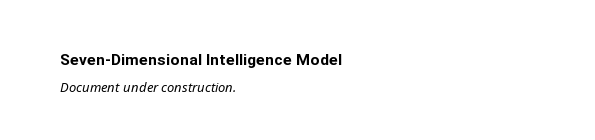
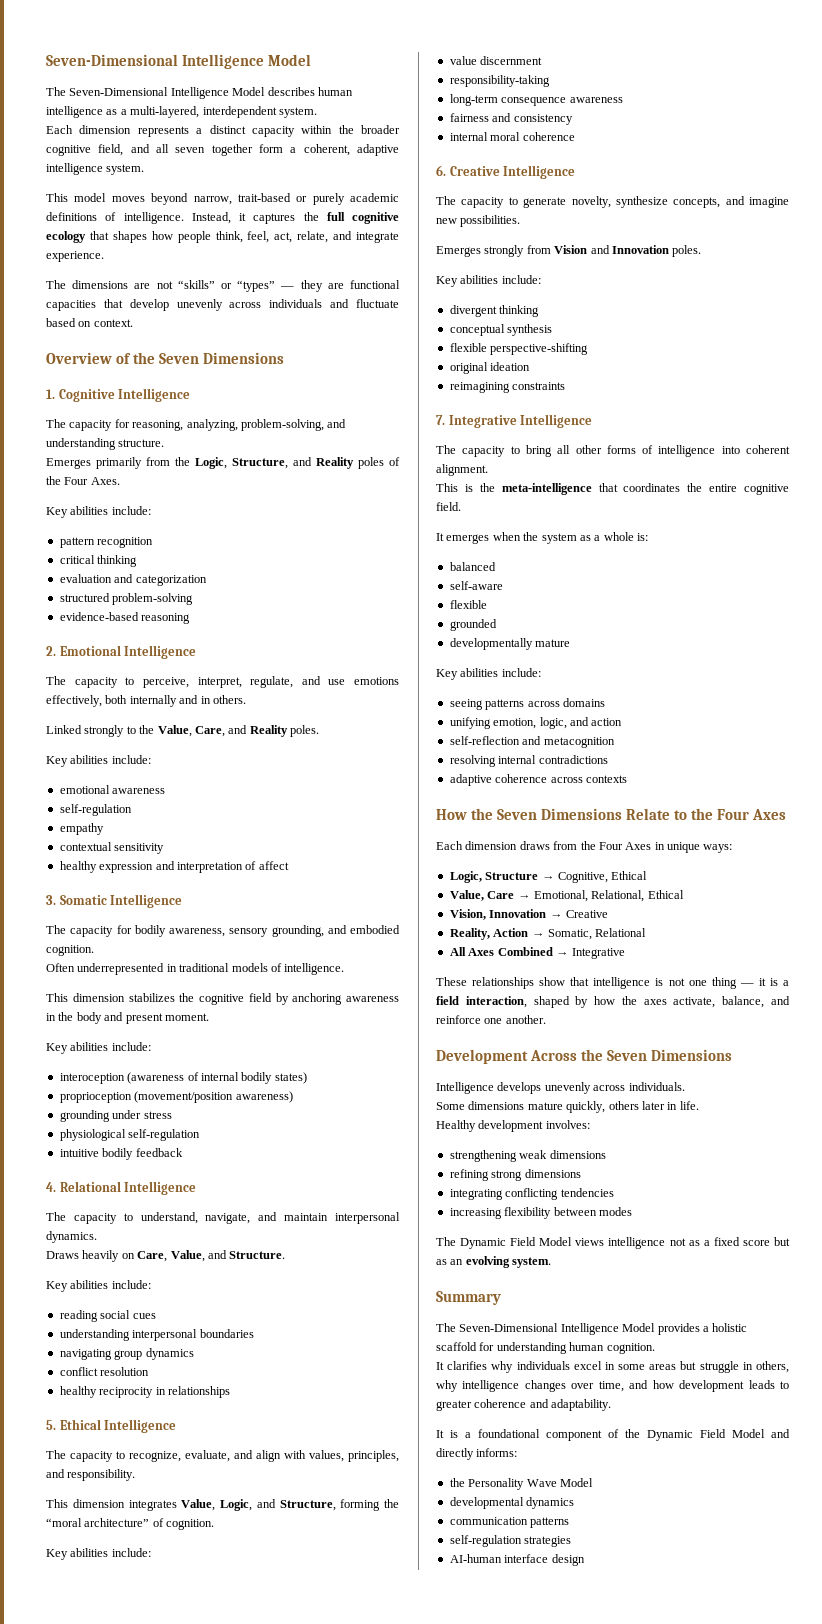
- Document under construction.
+ The Seven-Dimensional Intelligence Model describes human intelligence as a multi-layered, interdependent system.
+ Each dimension represents a distinct capacity within the broader cognitive field, and all seven together form a coherent, adaptive intelligence system.
+ This model moves beyond narrow, trait-based or purely academic definitions of intelligence. Instead, it captures the full cognitive ecology that shapes how people think, feel, act, relate, and integrate experience.
+ The dimensions are not “skills” or “types” — they are functional capacities that develop unevenly across individuals and fluctuate based on context.
+ Overview of the Seven Dimensions
+ 1. Cognitive Intelligence
+ The capacity for reasoning, analyzing, problem-solving, and understanding structure.
+ Emerges primarily from the Logic, Structure, and Reality poles of the Four Axes.
+ Key abilities include:
+ pattern recognition
+ critical thinking
+ evaluation and categorization
+ structured problem-solving
+ evidence-based reasoning
+ 2. Emotional Intelligence
+ The capacity to perceive, interpret, regulate, and use emotions effectively, both internally and in others.
+ Linked strongly to the Value, Care, and Reality poles.
+ Key abilities include:
+ emotional awareness
+ self-regulation
+ empathy
+ contextual sensitivity
+ healthy expression and interpretation of affect
+ 3. Somatic Intelligence
+ The capacity for bodily awareness, sensory grounding, and embodied cognition.
+ Often underrepresented in traditional models of intelligence.
+ This dimension stabilizes the cognitive field by anchoring awareness in the body and present moment.
+ Key abilities include:
+ interoception (awareness of internal bodily states)
+ proprioception (movement/position awareness)
+ grounding under stress
+ physiological self-regulation
+ intuitive bodily feedback
+ 4. Relational Intelligence
+ The capacity to understand, navigate, and maintain interpersonal dynamics.
+ Draws heavily on Care, Value, and Structure.
+ Key abilities include:
+ reading social cues
+ understanding interpersonal boundaries
+ navigating group dynamics
+ conflict resolution
+ healthy reciprocity in relationships
+ 5. Ethical Intelligence
+ The capacity to recognize, evaluate, and align with values, principles, and responsibility.
+ This dimension integrates Value, Logic, and Structure, forming the “moral architecture” of cognition.
+ Key abilities include:
+ value discernment
+ responsibility-taking
+ long-term consequence awareness
+ fairness and consistency
+ internal moral coherence
+ 6. Creative Intelligence
+ The capacity to generate novelty, synthesize concepts, and imagine new possibilities.
+ Emerges strongly from Vision and Innovation poles.
+ Key abilities include:
+ divergent thinking
+ conceptual synthesis
+ flexible perspective-shifting
+ original ideation
+ reimagining constraints
+ 7. Integrative Intelligence
+ The capacity to bring all other forms of intelligence into coherent alignment.
+ This is the meta-intelligence that coordinates the entire cognitive field.
+ It emerges when the system as a whole is:
+ balanced
+ self-aware
+ flexible
+ grounded
+ developmentally mature
+ Key abilities include:
+ seeing patterns across domains
+ unifying emotion, logic, and action
+ self-reflection and metacognition
+ resolving internal contradictions
+ adaptive coherence across contexts
+ How the Seven Dimensions Relate to the Four Axes
+ Each dimension draws from the Four Axes in unique ways:
+ Logic, Structure → Cognitive, Ethical
+ Value, Care → Emotional, Relational, Ethical
+ Vision, Innovation → Creative
+ Reality, Action → Somatic, Relational
+ All Axes Combined → Integrative
+ These relationships show that intelligence is not one thing — it is a field interaction, shaped by how the axes activate, balance, and reinforce one another.
+ Development Across the Seven Dimensions
+ Intelligence develops unevenly across individuals.
+ Some dimensions mature quickly, others later in life.
+ Healthy development involves:
+ strengthening weak dimensions
+ refining strong dimensions
+ integrating conflicting tendencies
+ increasing flexibility between modes
+ The Dynamic Field Model views intelligence not as a fixed score but as an evolving system.
+ Summary
+ The Seven-Dimensional Intelligence Model provides a holistic scaffold for understanding human cognition.
+ It clarifies why individuals excel in some areas but struggle in others, why intelligence changes over time, and how development leads to greater coherence and adaptability.
+ It is a foundational component of the Dynamic Field Model and directly informs:
+ the Personality Wave Model
+ developmental dynamics
+ communication patterns
+ self-regulation strategies
+ AI-human interface design

